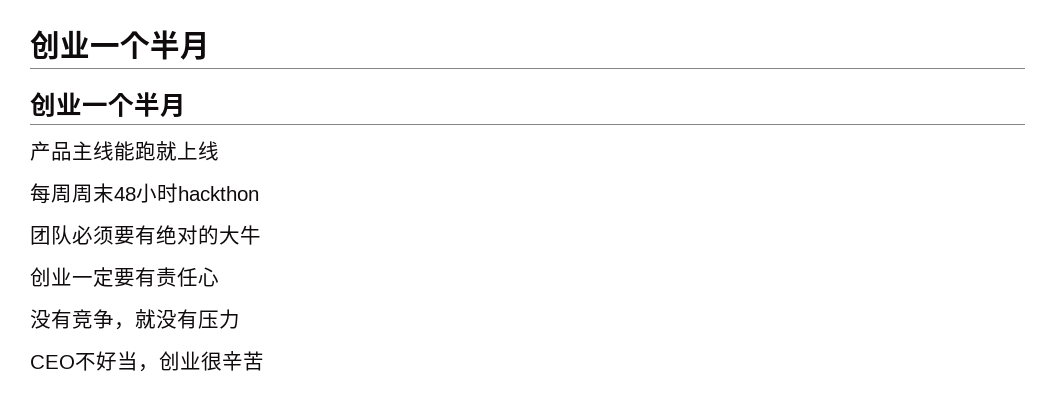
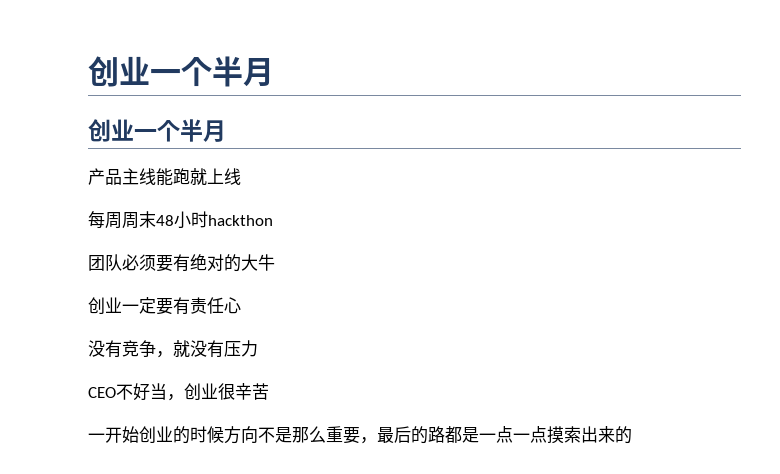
+ 一开始创业的时候方向不是那么重要，最后的路都是一点一点摸索出来的

